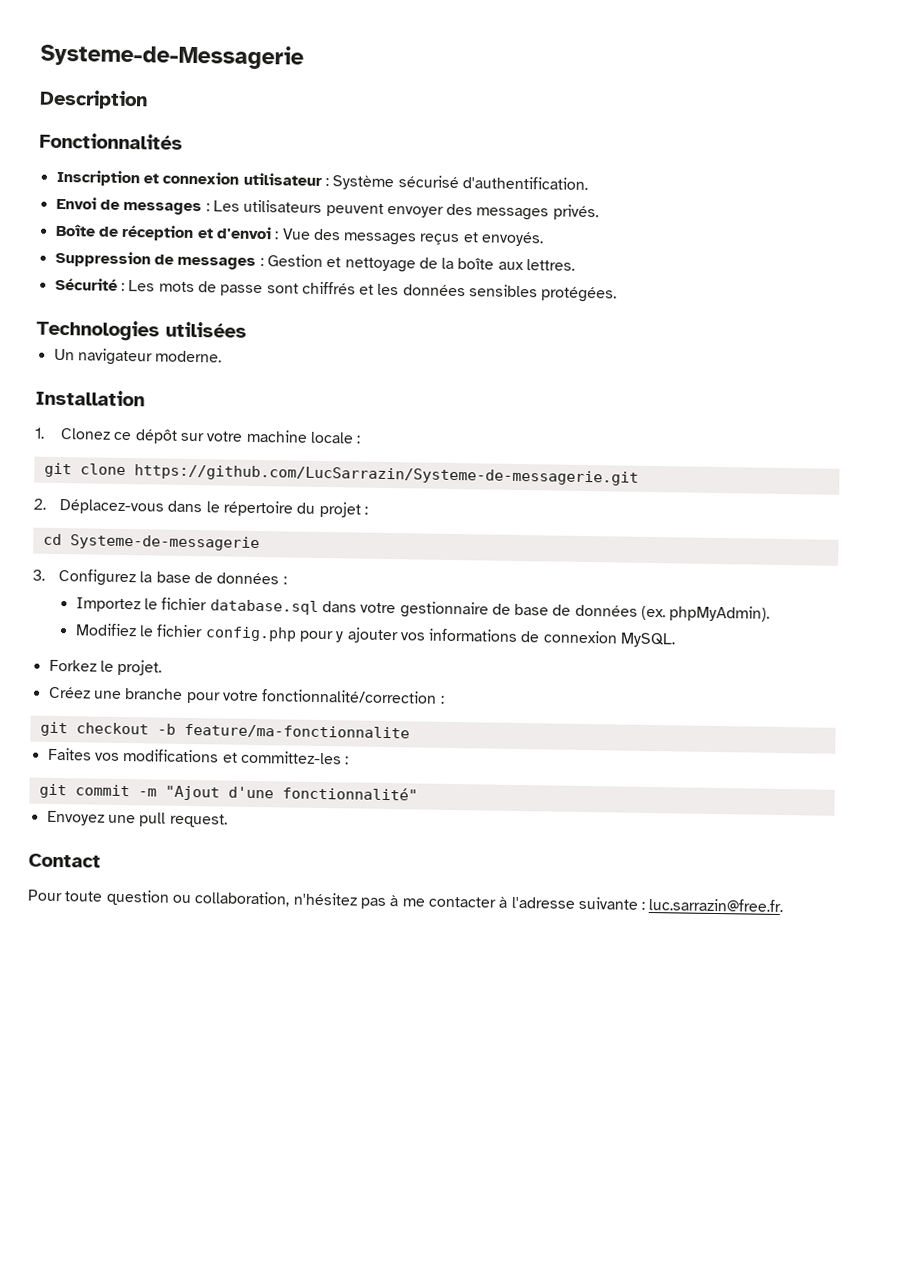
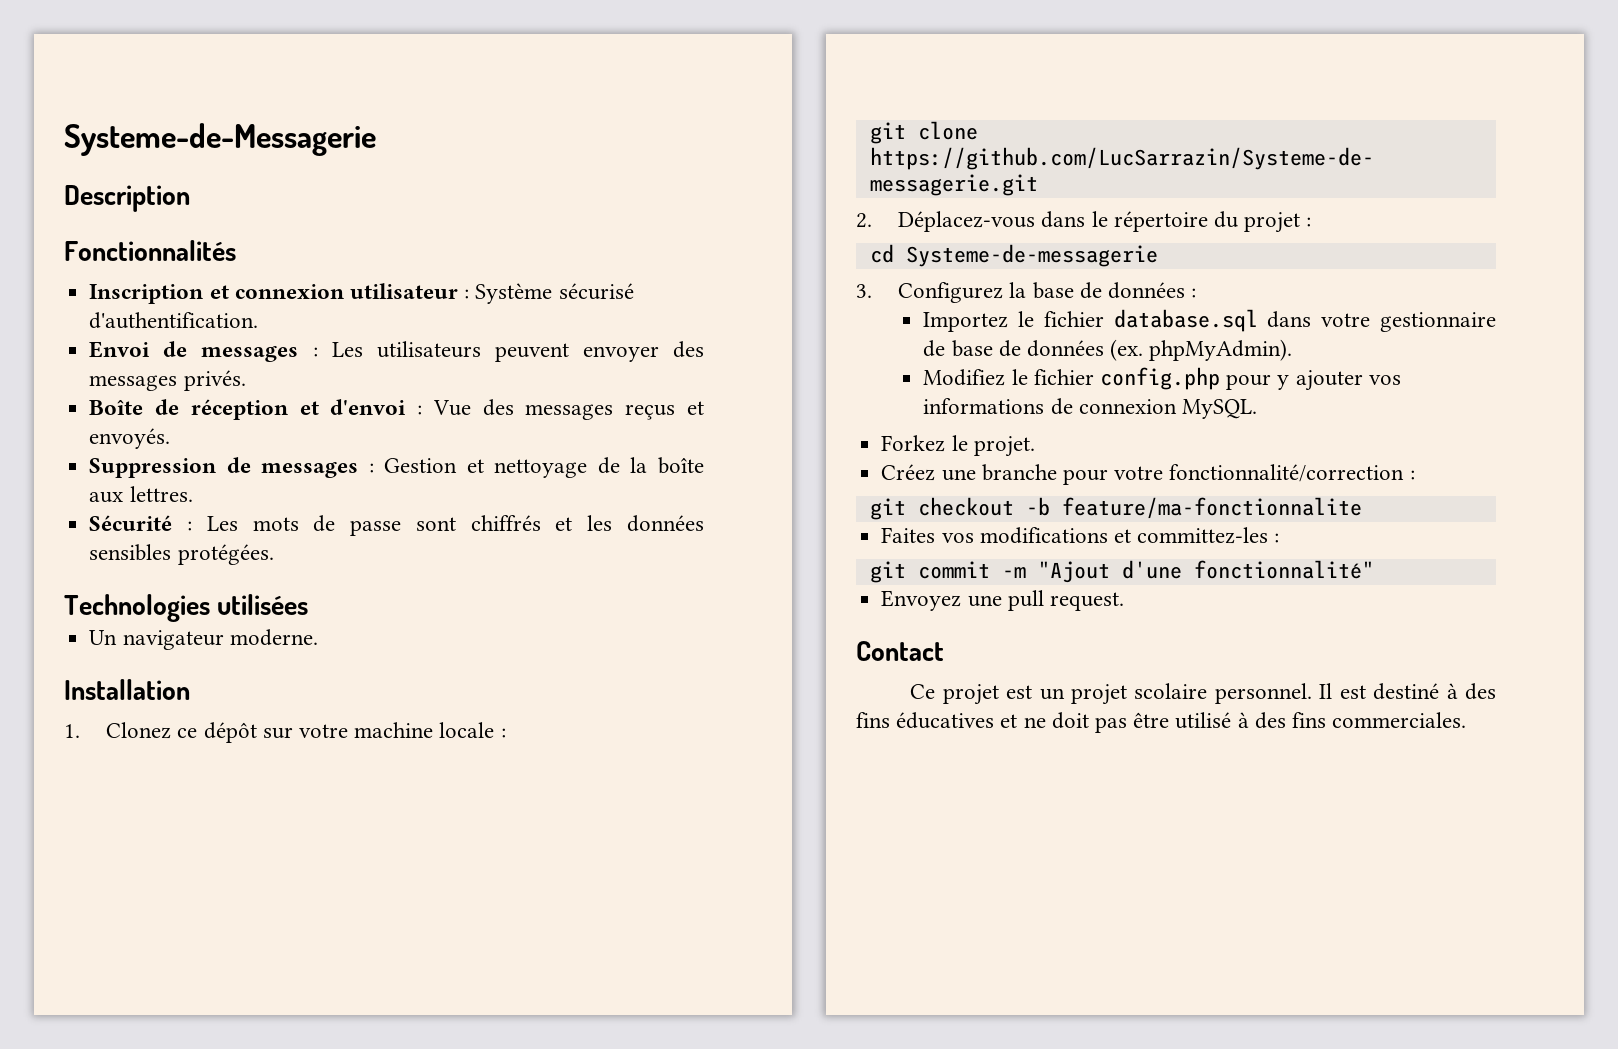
- Pour toute question ou collaboration, n'hésitez pas à me contacter à l'adresse suivante : luc.sarrazin@free.fr.
+ Ce projet est un projet scolaire personnel. Il est destiné à des fins éducatives et ne doit pas être utilisé à des fins commerciales.

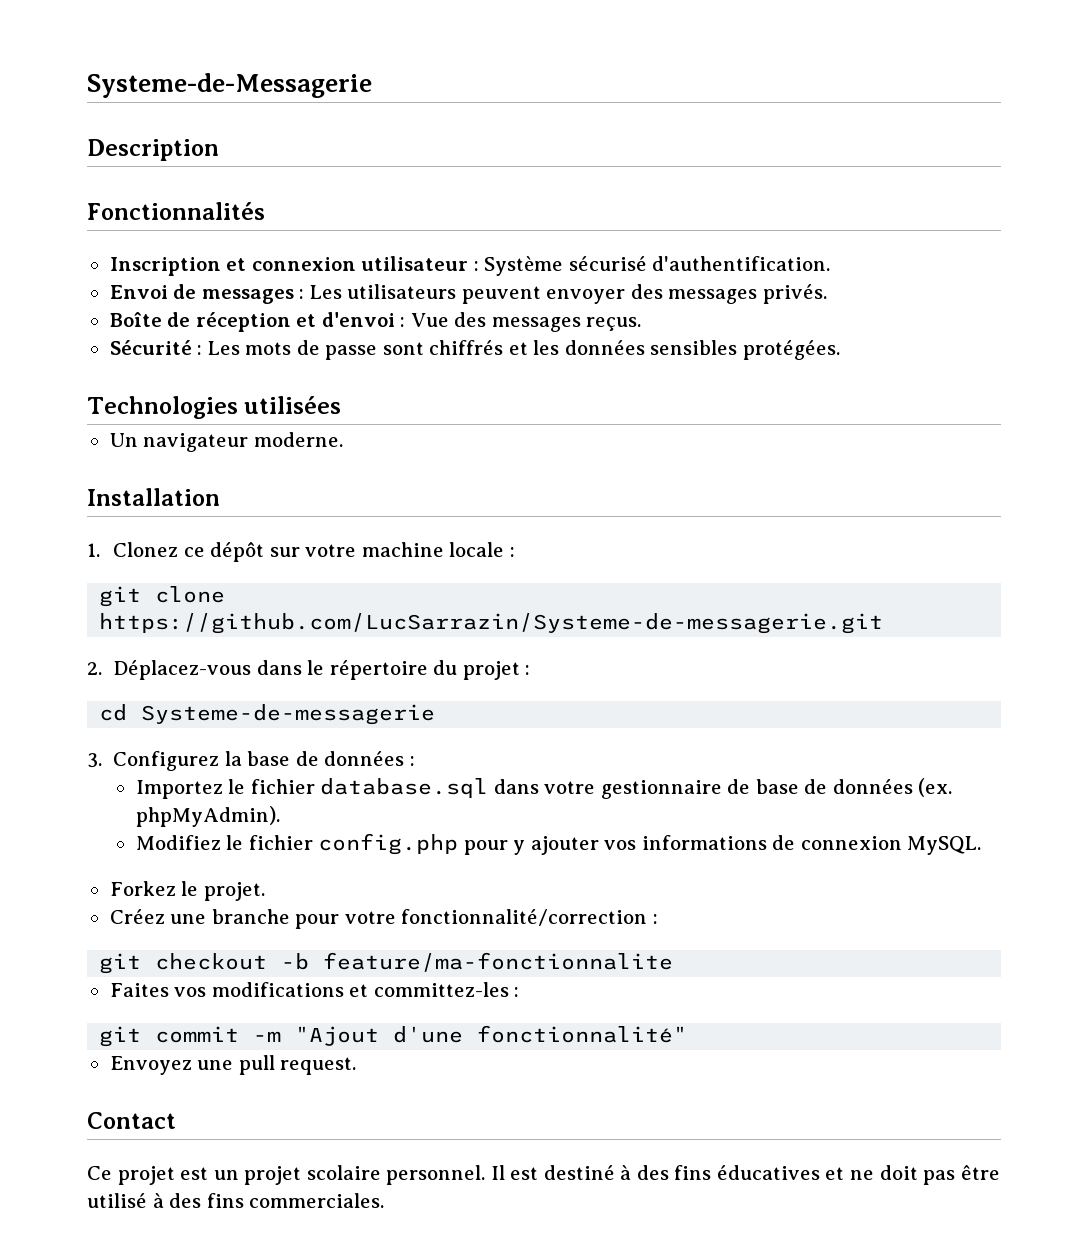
- Boîte de réception et d'envoi : Vue des messages reçus et envoyés.
- Suppression de messages : Gestion et nettoyage de la boîte aux lettres.
+ Boîte de réception et d'envoi : Vue des messages reçus.

